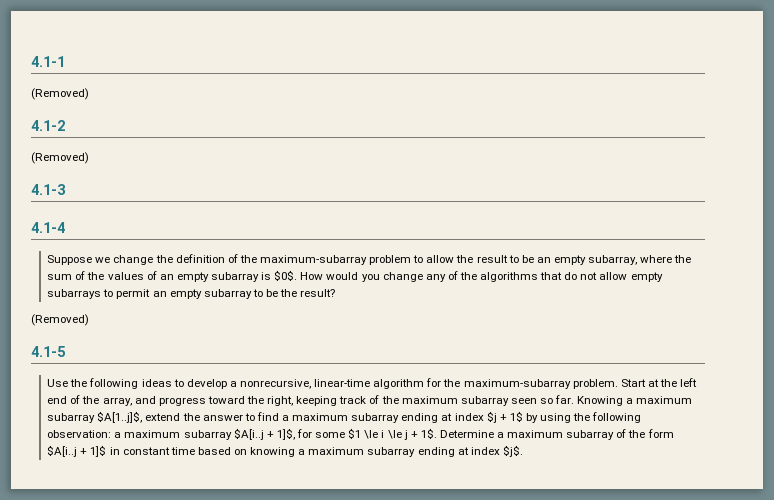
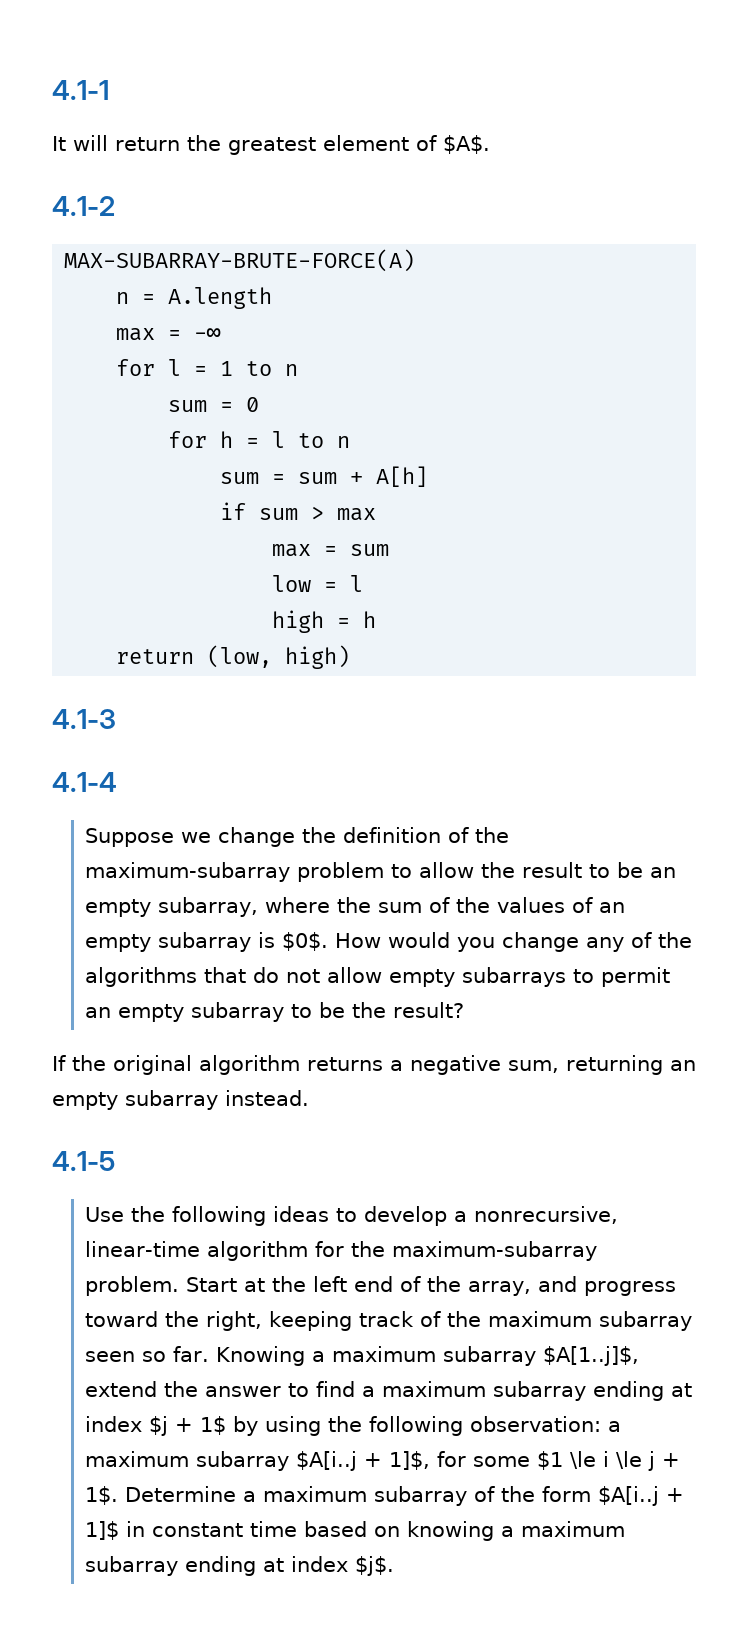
  4.1-1
- (Removed)
+ It will return the greatest element of $A$.
  4.1-2
- (Removed)
+ MAX-SUBARRAY-BRUTE-FORCE(A)
+ n = A.length
+ max = -∞
+ for l = 1 to n
+ sum = 0
+ for h = l to n
+ sum = sum + A[h]
+ if sum > max
+ max = sum
+ low = l
+ high = h
+ return (low, high)
  How would you change any of the algorithms that do not allow empty subarrays to permit an empty subarray to be the result?
- (Removed)
+ If the original algorithm returns a negative sum, returning an empty subarray instead.

